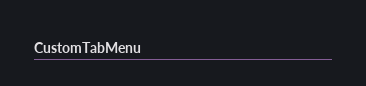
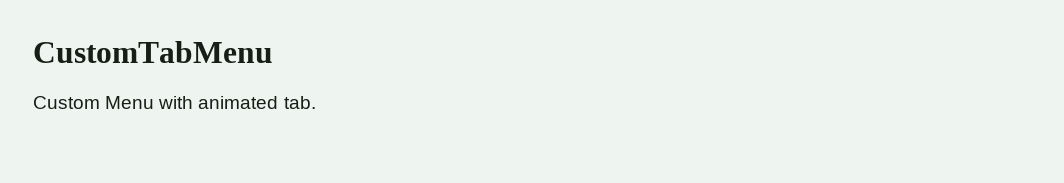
+ Custom Menu with animated tab.

